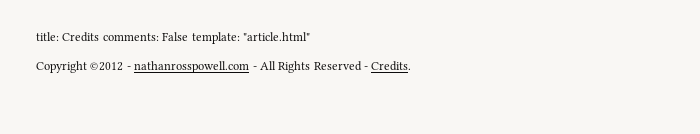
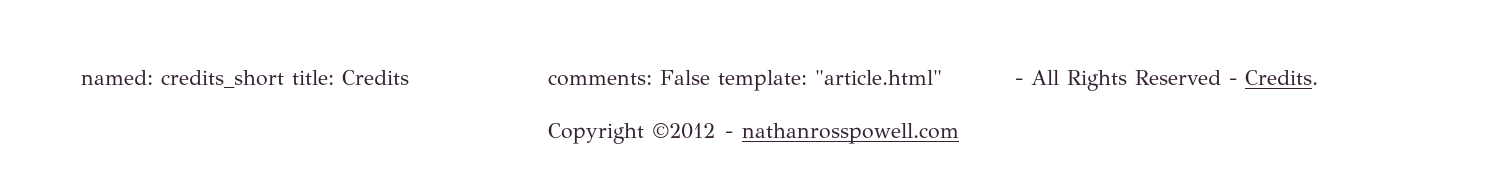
- title: Credits comments: False template: "article.html"
+ named: credits_short title: Credits comments: False template: "article.html"

